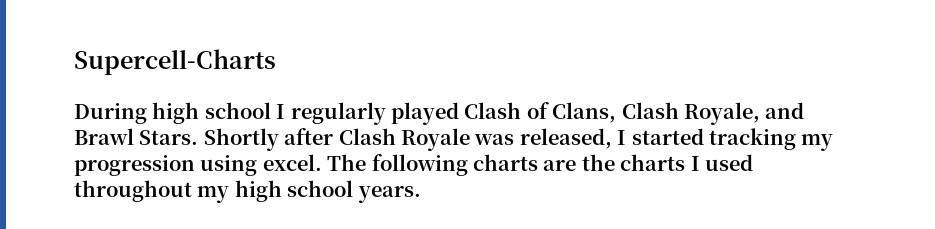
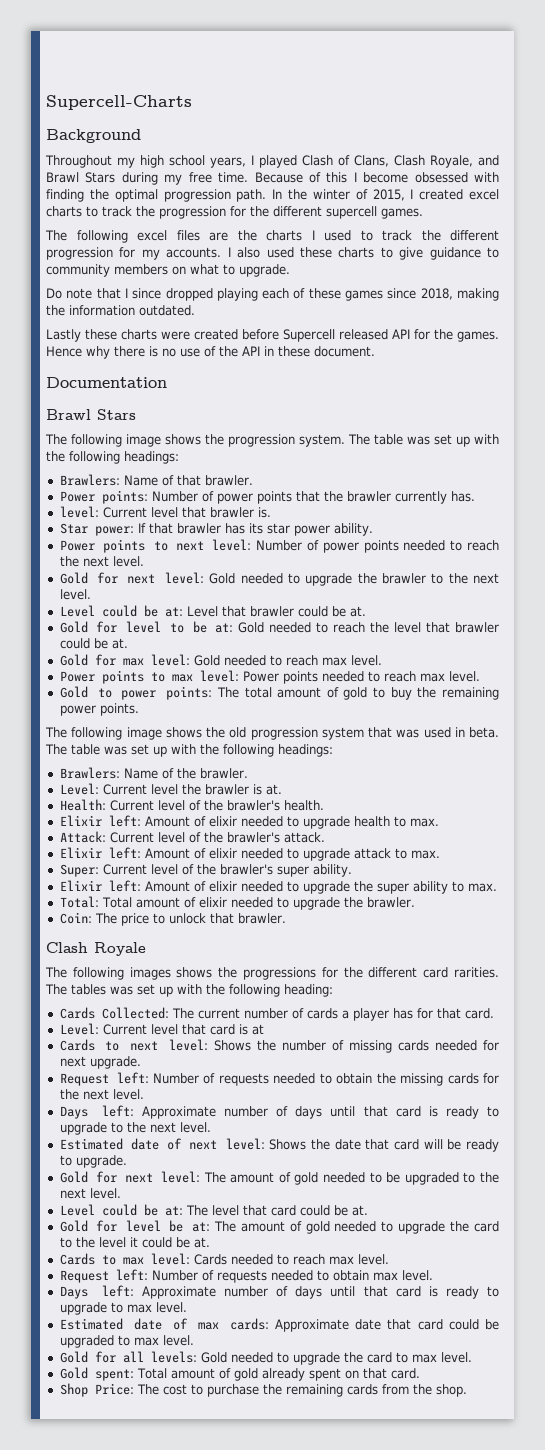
- During high school I regularly played Clash of Clans, Clash Royale, and Brawl Stars. Shortly after Clash Royale was released, I started tracking my progression using excel. The following charts are the charts I used throughout my high school years.
+ Background
+ Throughout my high school years, I played Clash of Clans, Clash Royale, and Brawl Stars during my free time. Because of this I become obsessed with finding the optimal progression path. In the winter of 2015, I created excel charts to track the progression for the different supercell games.
+ The following excel files are the charts I used to track the different progression for my accounts. I also used these charts to give guidance to community members on what to upgrade.
+ Do note that I since dropped playing each of these games since 2018, making the information outdated.
+ Lastly these charts were created before Supercell released API for the games. Hence why there is no use of the API in these document.
+ Documentation
+ Brawl Stars
+ The following image shows the progression system. The table was set up with the following headings:
+ Brawlers: Name of that brawler.
+ Power points: Number of power points that the brawler currently has.
+ level: Current level that brawler is.
+ Star power: If that brawler has its star power ability.
+ Power points to next level: Number of power points needed to reach the next level.
+ Gold for next level: Gold needed to upgrade the brawler to the next level.
+ Level could be at: Level that brawler could be at.
+ Gold for level to be at: Gold needed to reach the level that brawler could be at.
+ Gold for max level: Gold needed to reach max level.
+ Power points to max level: Power points needed to reach max level.
+ Gold to power points: The total amount of gold to buy the remaining power points.
+ The following image shows the old progression system that was used in beta. The table was set up with the following headings:
+ Brawlers: Name of the brawler.
+ Level: Current level the brawler is at.
+ Health: Current level of the brawler's health.
+ Elixir left: Amount of elixir needed to upgrade health to max.
+ Attack: Current level of the brawler's attack.
+ Elixir left: Amount of elixir needed to upgrade attack to max.
+ Super: Current level of the brawler's super ability.
+ Elixir left: Amount of elixir needed to upgrade the super ability to max.
+ Total: Total amount of elixir needed to upgrade the brawler.
+ Coin: The price to unlock that brawler.
+ Clash Royale
+ The following images shows the progressions for the different card rarities. The tables was set up with the following heading:
+ Cards Collected: The current number of cards a player has for that card.
+ Level: Current level that card is at
+ Cards to next level: Shows the number of missing cards needed for next upgrade.
+ Request left: Number of requests needed to obtain the missing cards for the next level.
+ Days left: Approximate number of days until that card is ready to upgrade to the next level.
+ Estimated date of next level: Shows the date that card will be ready to upgrade.
+ Gold for next level: The amount of gold needed to be upgraded to the next level.
+ Level could be at: The level that card could be at.
+ Gold for level be at: The amount of gold needed to upgrade the card to the level it could be at.
+ Cards to max level: Cards needed to reach max level.
+ Request left: Number of requests needed to obtain max level.
+ Days left: Approximate number of days until that card is ready to upgrade to max level.
+ Estimated date of max cards: Approximate date that card could be upgraded to max level.
+ Gold for all levels: Gold needed to upgrade the card to max level.
+ Gold spent: Total amount of gold already spent on that card.
+ Shop Price: The cost to purchase the remaining cards from the shop.

